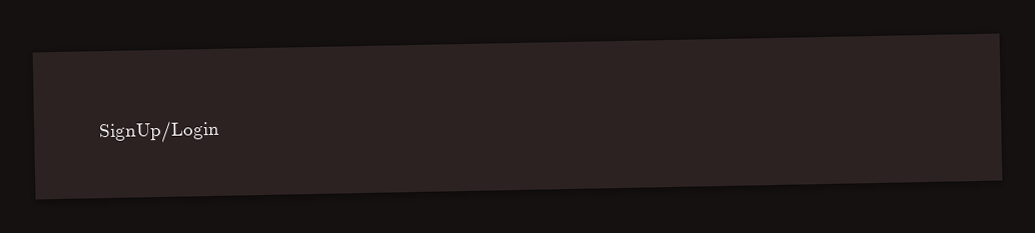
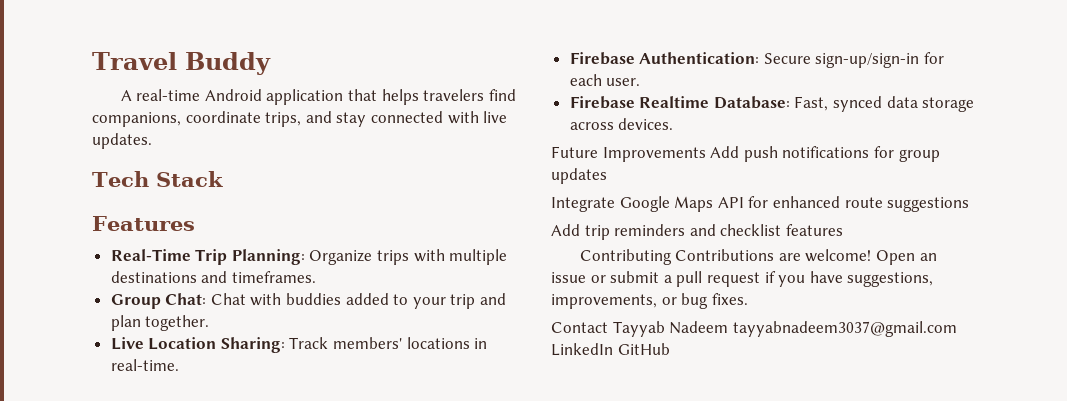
- SignUp/Login
+ Travel Buddy
+ A real-time Android application that helps travelers find companions, coordinate trips, and stay connected with live updates.
+ Tech Stack
+ Features
+ Real-Time Trip Planning: Organize trips with multiple destinations and timeframes.
+ Group Chat: Chat with buddies added to your trip and plan together.
+ Live Location Sharing: Track members' locations in real-time.
+ Firebase Authentication: Secure sign-up/sign-in for each user.
+ Firebase Realtime Database: Fast, synced data storage across devices.
+ Future Improvements Add push notifications for group updates
+ Integrate Google Maps API for enhanced route suggestions
+ Add trip reminders and checklist features
+ Contributing Contributions are welcome! Open an issue or submit a pull request if you have suggestions, improvements, or bug fixes.
+ Contact Tayyab Nadeem tayyabnadeem3037@gmail.com LinkedIn GitHub

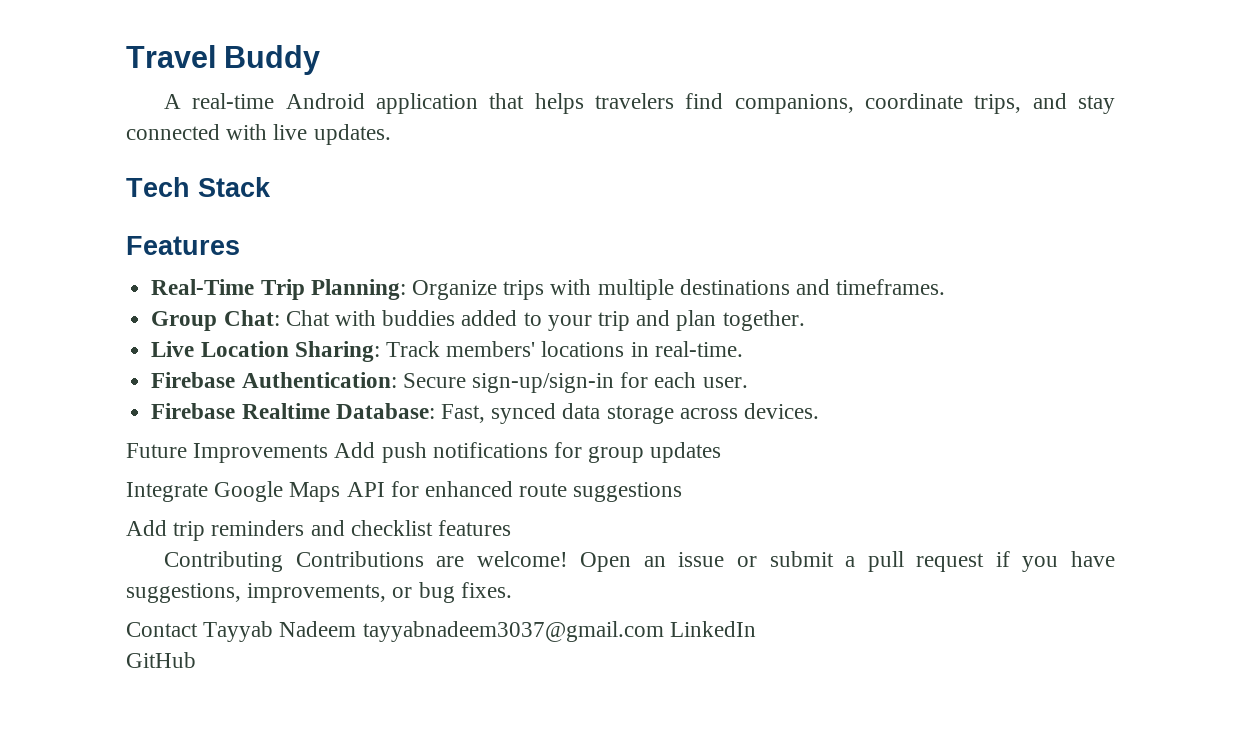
- Contact Tayyab Nadeem tayyabnadeem3037@gmail.com LinkedIn GitHub
+ Contact Tayyab Nadeem tayyabnadeem3037@gmail.com LinkedIn
+ GitHub

